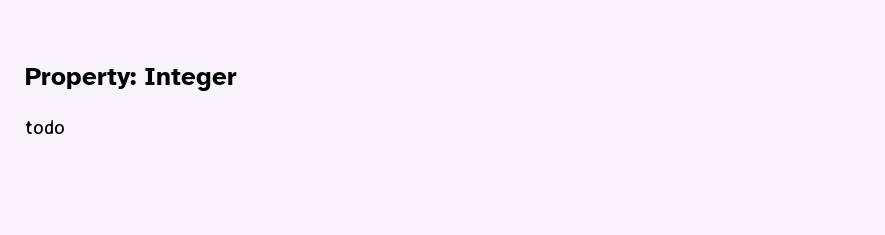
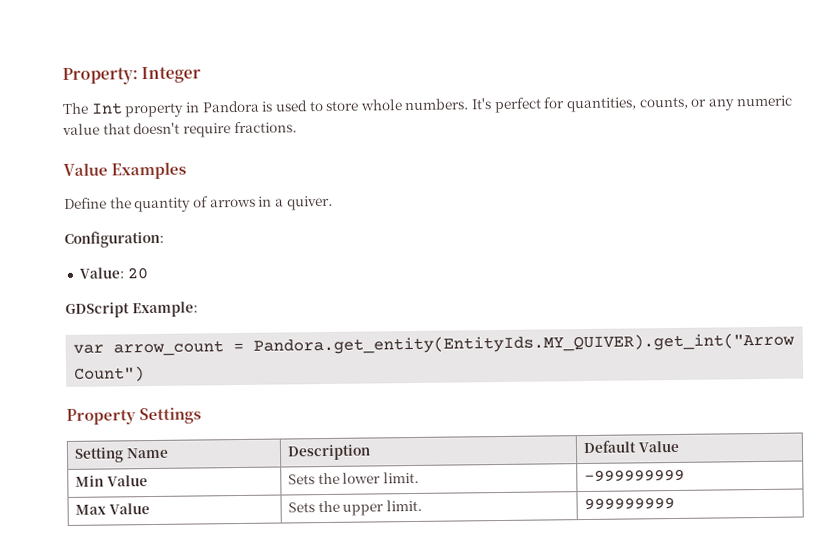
- todo
+ The Int property in Pandora is used to store whole numbers. It's perfect for quantities, counts, or any numeric value that doesn't require fractions.
+ Value Examples
+ Define the quantity of arrows in a quiver.
+ Configuration:
+ Value: 20
+ GDScript Example:
+ var arrow_count = Pandora.get_entity(EntityIds.MY_QUIVER).get_int("Arrow Count")
+ Property Settings
+ Setting Name | Description | Default Value
+ Min Value | Sets the lower limit. | -999999999
+ Max Value | Sets the upper limit. | 999999999

